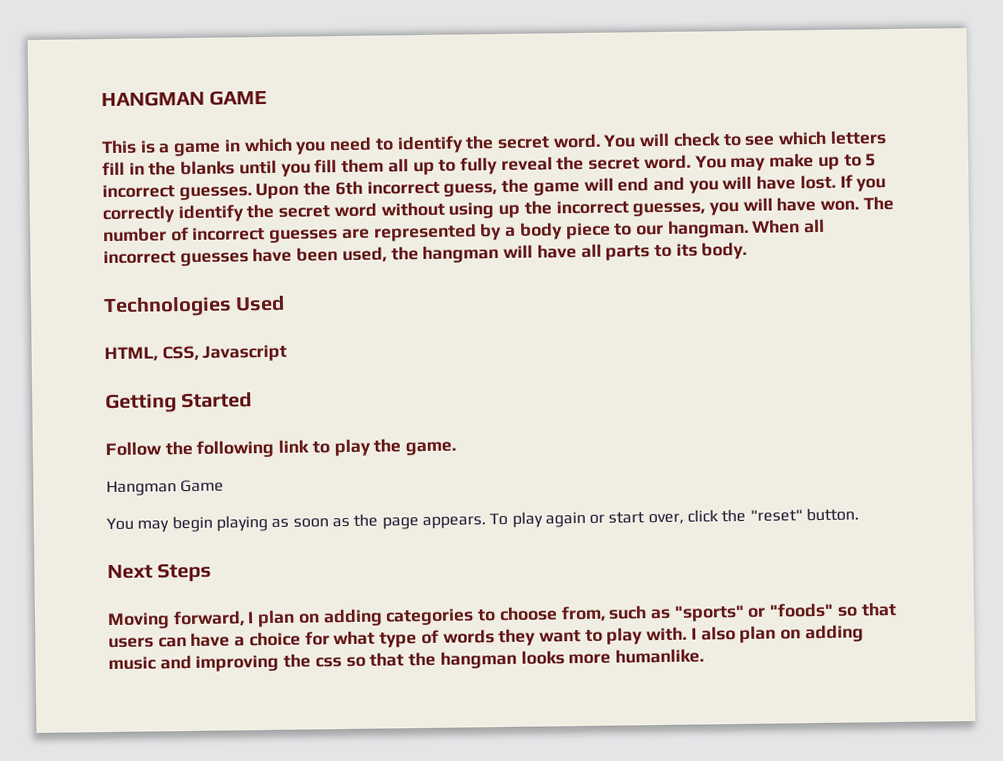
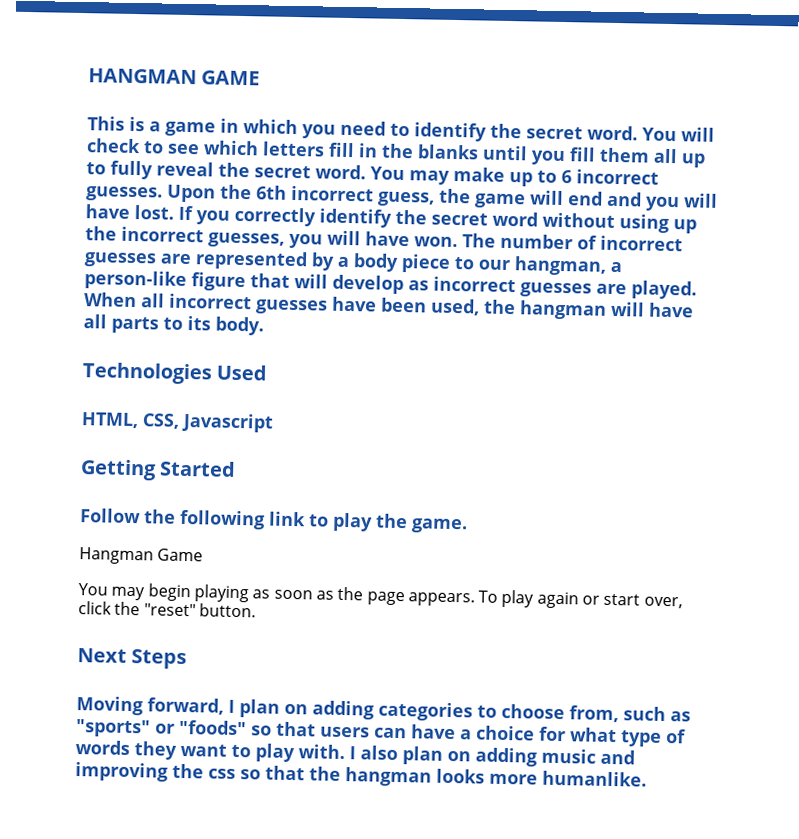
- You may make up to 5 incorrect guesses.
+ You may make up to 6 incorrect guesses.
- The number of incorrect guesses are represented by a body piece to our hangman.
+ The number of incorrect guesses are represented by a body piece to our hangman, a person-like figure that will develop as incorrect guesses are played.

